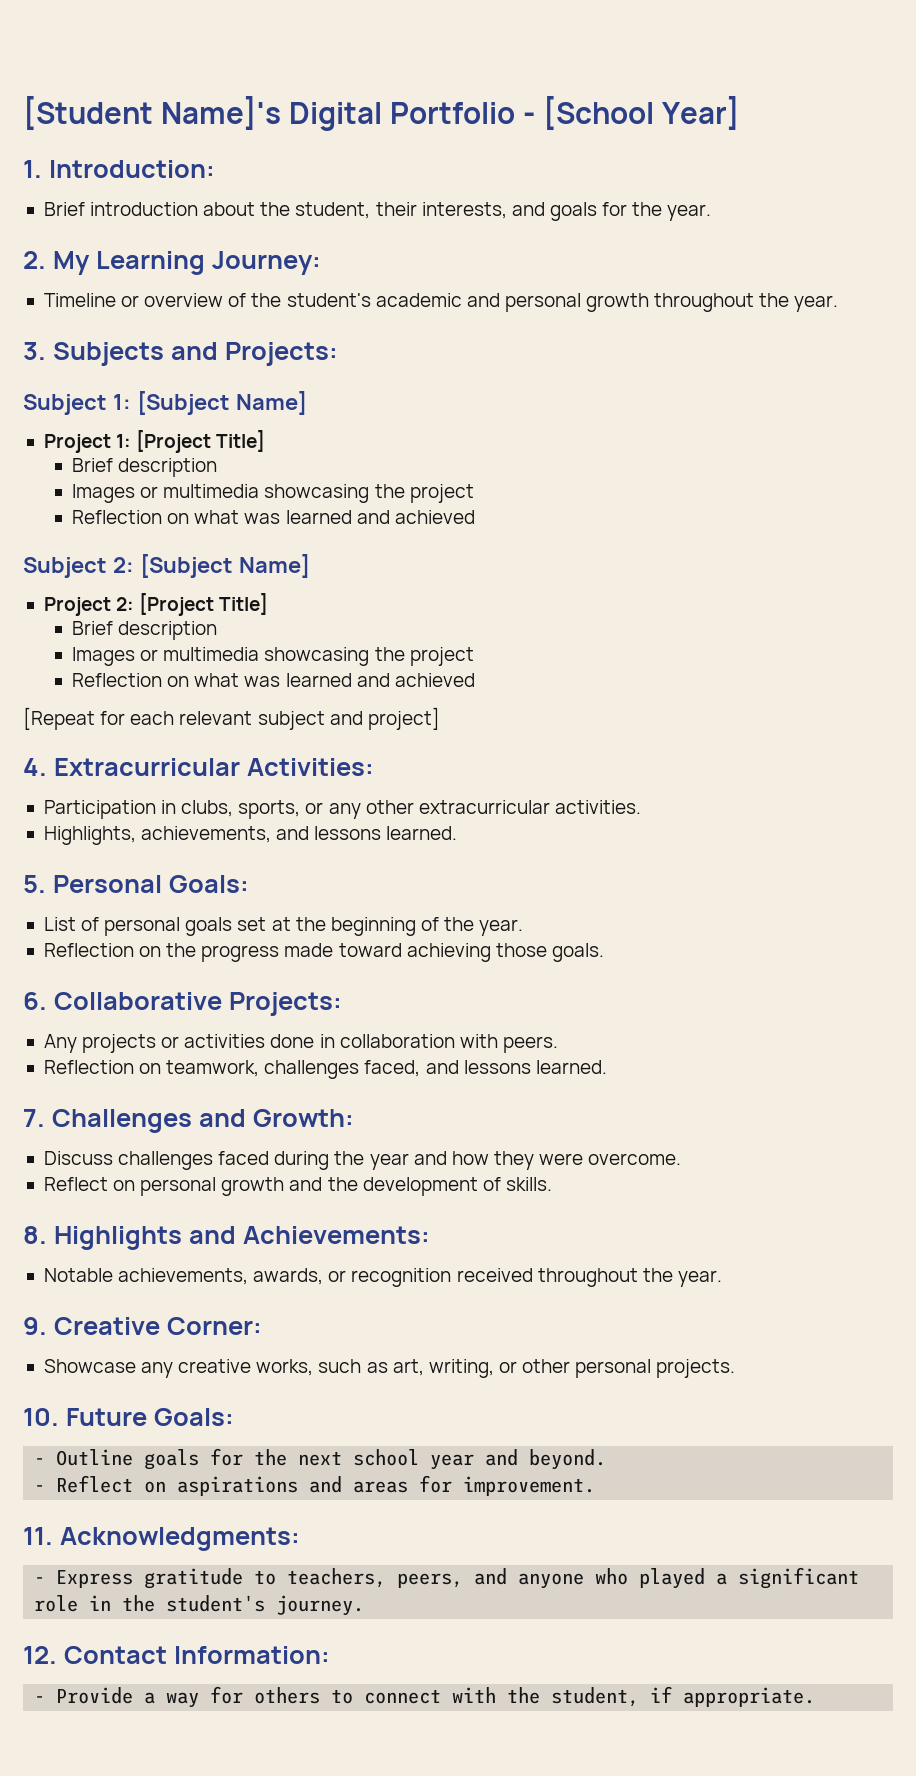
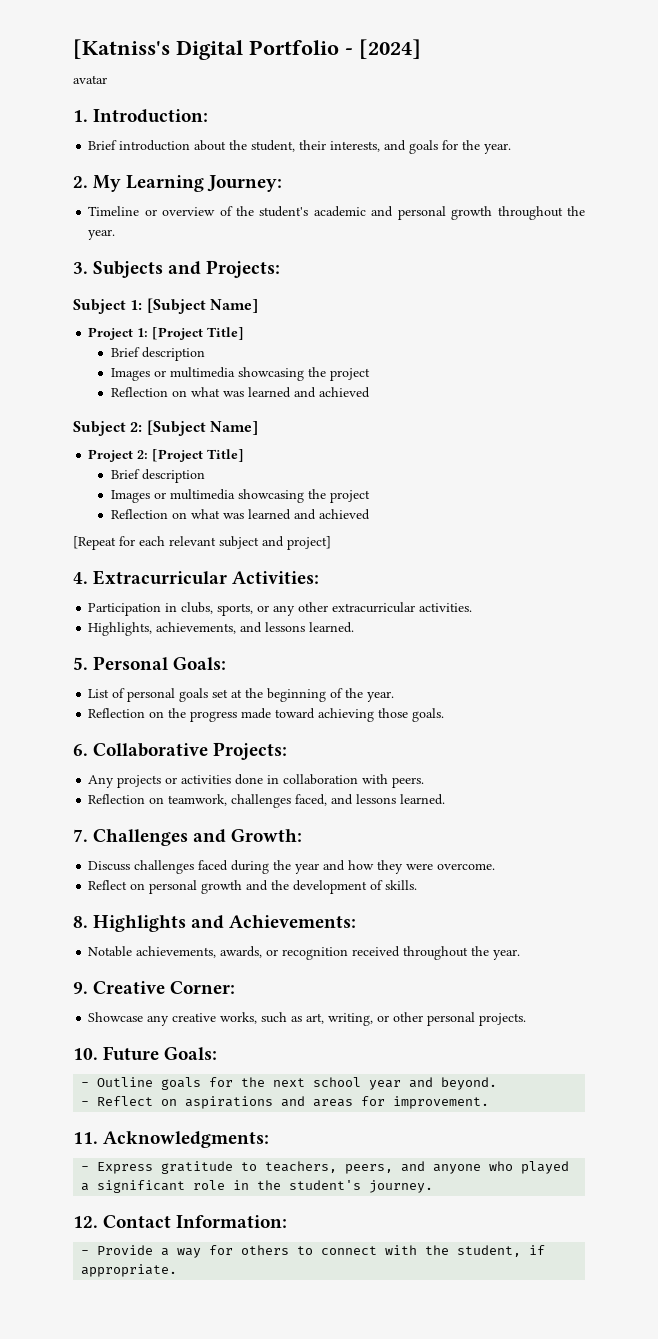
- [Student Name]'s Digital Portfolio - [School Year]
+ [Katniss's Digital Portfolio - [2024]
+ avatar

